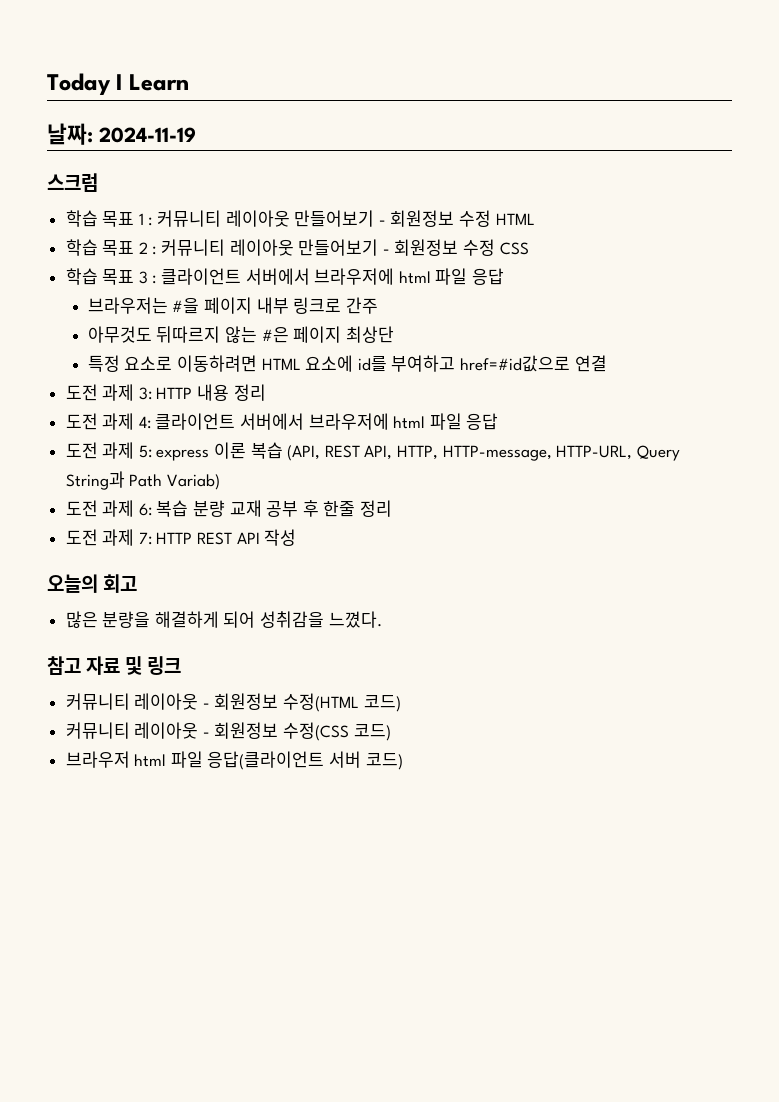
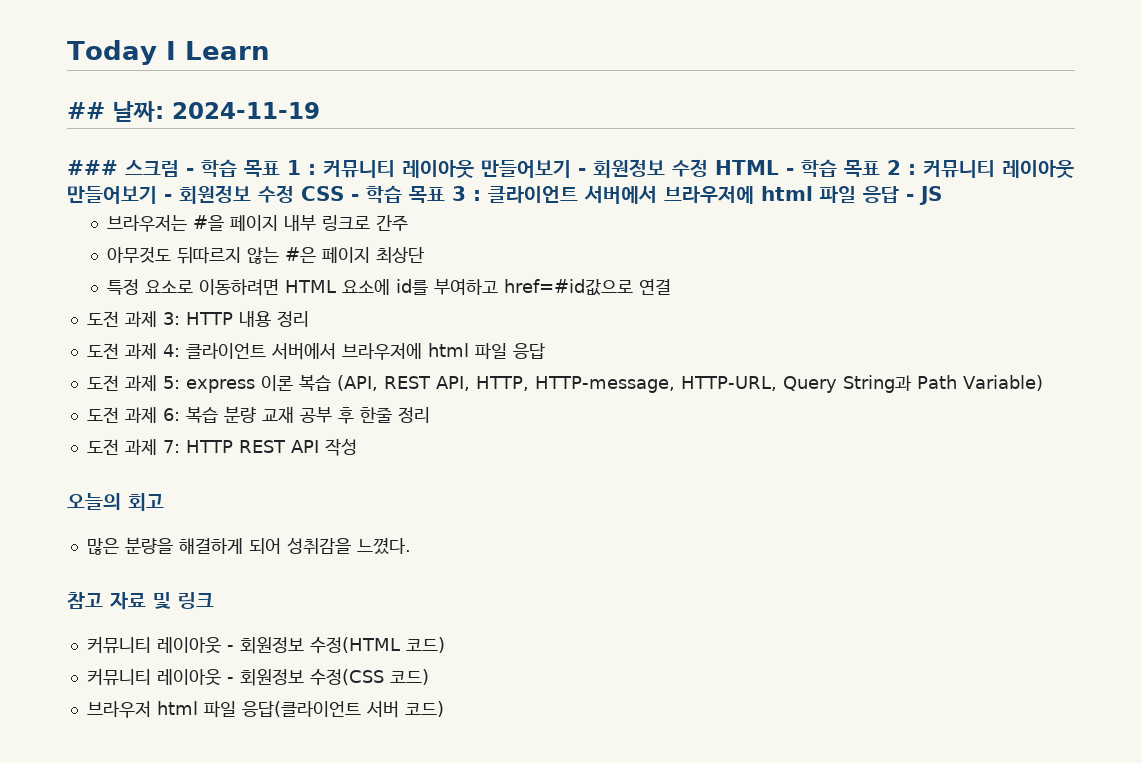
- 날짜: 2024-11-19
+ ## 날짜: 2024-11-19
- 스크럼
- 학습 목표 1 : 커뮤니티 레이아웃 만들어보기 - 회원정보 수정 HTML
- 학습 목표 2 : 커뮤니티 레이아웃 만들어보기 - 회원정보 수정 CSS
- 학습 목표 3 : 클라이언트 서버에서 브라우저에 html 파일 응답
+ ### 스크럼 - 학습 목표 1 : 커뮤니티 레이아웃 만들어보기 - 회원정보 수정 HTML - 학습 목표 2 : 커뮤니티 레이아웃 만들어보기 - 회원정보 수정 CSS - 학습 목표 3 : 클라이언트 서버에서 브라우저에 html 파일 응답 - JS
- 도전 과제 5: express 이론 복습 (API, REST API, HTTP, HTTP-message, HTTP-URL, Query String과 Path Variab)
+ 도전 과제 5: express 이론 복습 (API, REST API, HTTP, HTTP-message, HTTP-URL, Query String과 Path Variable)

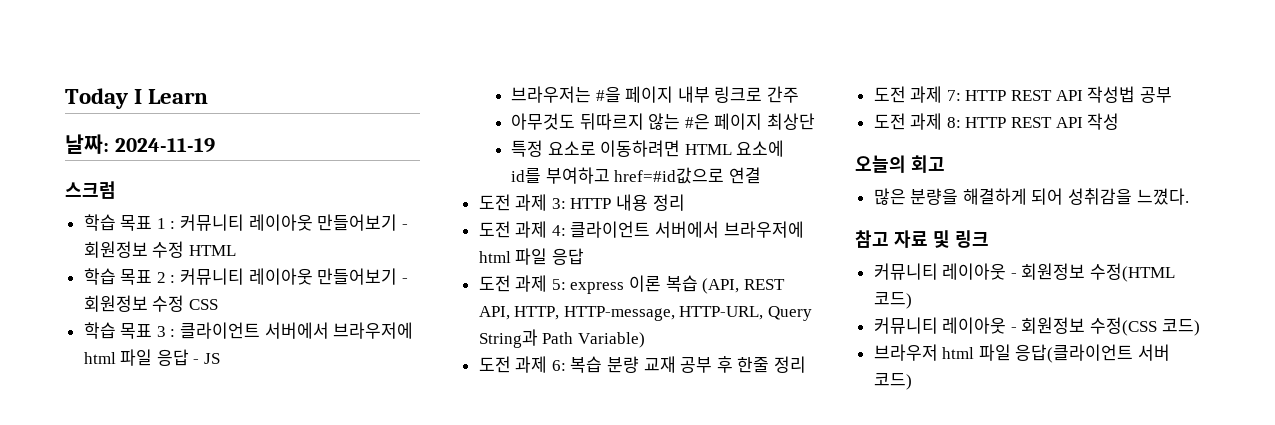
- ## 날짜: 2024-11-19
+ 날짜: 2024-11-19
- ### 스크럼 - 학습 목표 1 : 커뮤니티 레이아웃 만들어보기 - 회원정보 수정 HTML - 학습 목표 2 : 커뮤니티 레이아웃 만들어보기 - 회원정보 수정 CSS - 학습 목표 3 : 클라이언트 서버에서 브라우저에 html 파일 응답 - JS
+ 스크럼
+ 학습 목표 1 : 커뮤니티 레이아웃 만들어보기 - 회원정보 수정 HTML
+ 학습 목표 2 : 커뮤니티 레이아웃 만들어보기 - 회원정보 수정 CSS
+ 학습 목표 3 : 클라이언트 서버에서 브라우저에 html 파일 응답 - JS
- 도전 과제 7: HTTP REST API 작성
+ 도전 과제 7: HTTP REST API 작성법 공부
+ 도전 과제 8: HTTP REST API 작성

